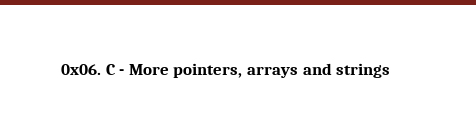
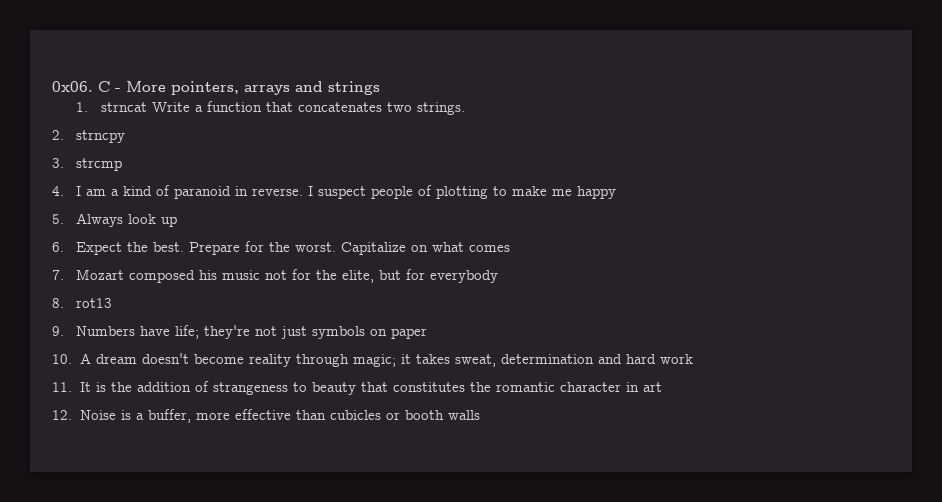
+ 1. strncat Write a function that concatenates two strings.
+ 2. strncpy
+ 3. strcmp
+ 4. I am a kind of paranoid in reverse. I suspect people of plotting to make me happy
+ 5. Always look up
+ 6. Expect the best. Prepare for the worst. Capitalize on what comes
+ 7. Mozart composed his music not for the elite, but for everybody
+ 8. rot13
+ 9. Numbers have life; they're not just symbols on paper
+ 10. A dream doesn't become reality through magic; it takes sweat, determination and hard work
+ 11. It is the addition of strangeness to beauty that constitutes the romantic character in art
+ 12. Noise is a buffer, more effective than cubicles or booth walls

